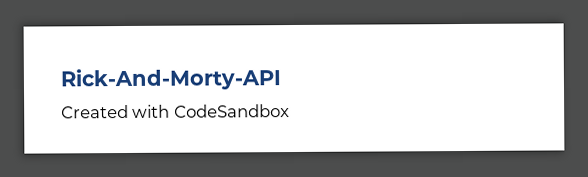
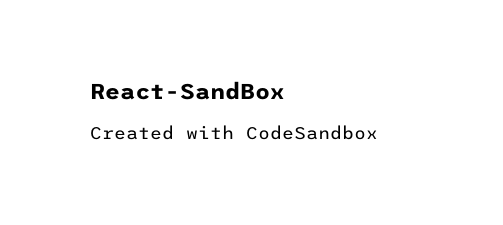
- Rick-And-Morty-API
+ React-SandBox

